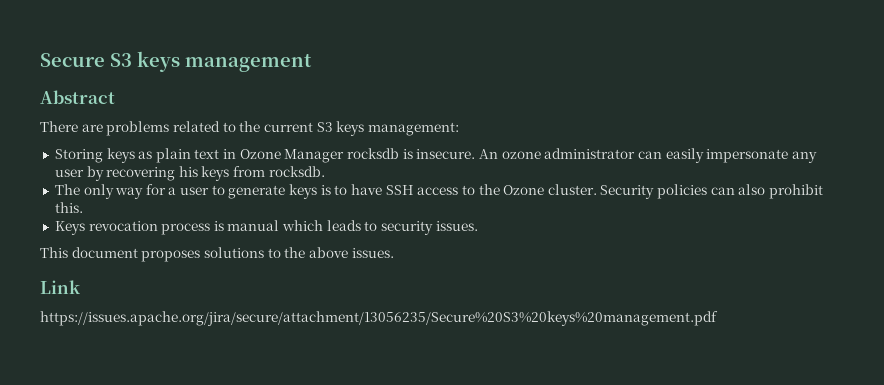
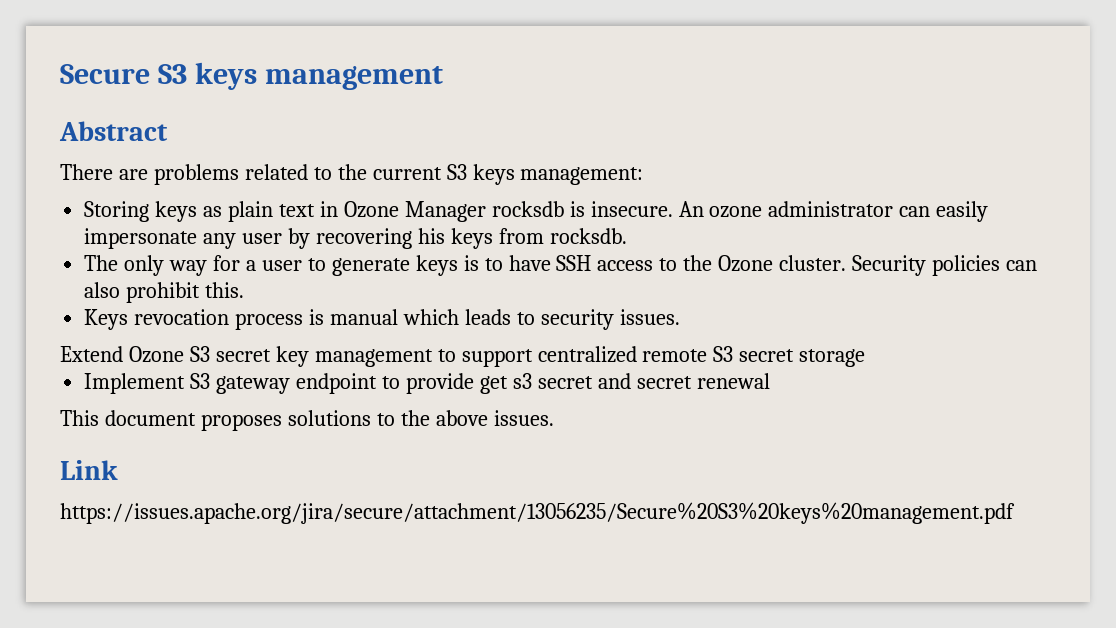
+ Extend Ozone S3 secret key management to support centralized remote S3 secret storage
+ Implement S3 gateway endpoint to provide get s3 secret and secret renewal

